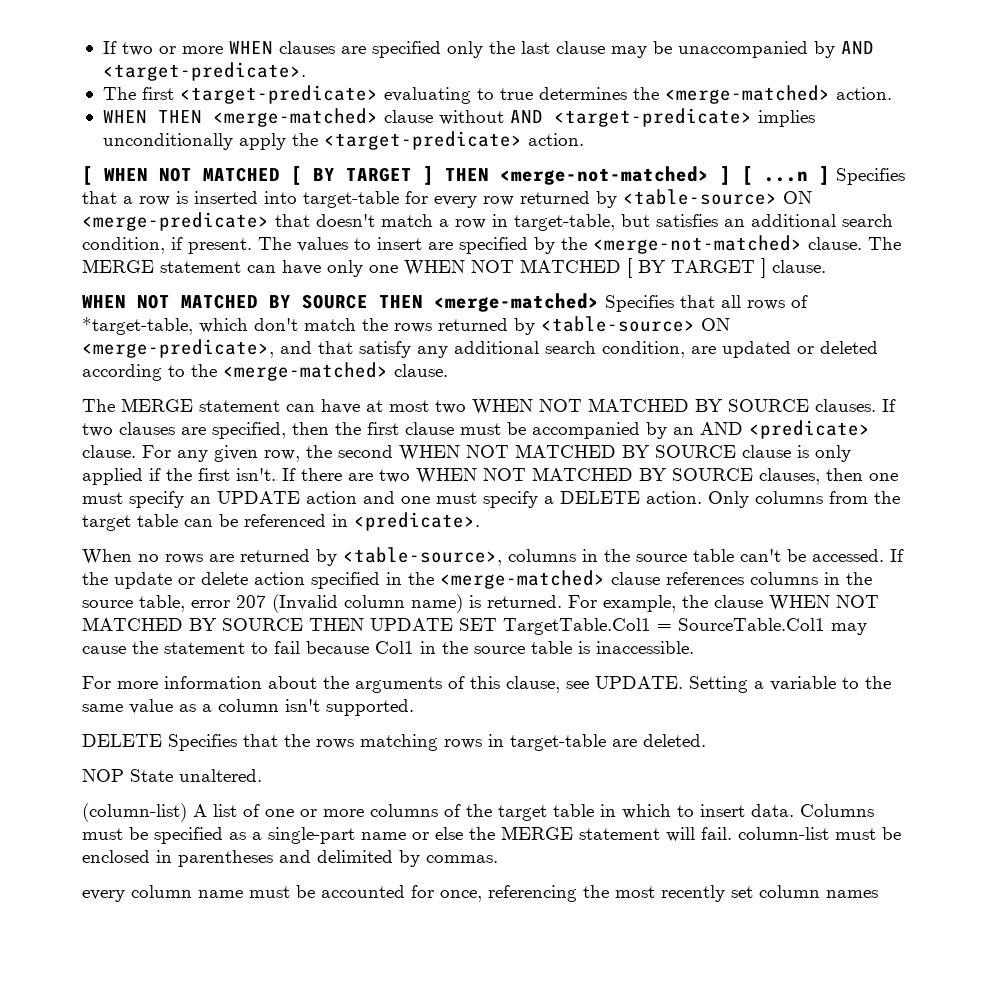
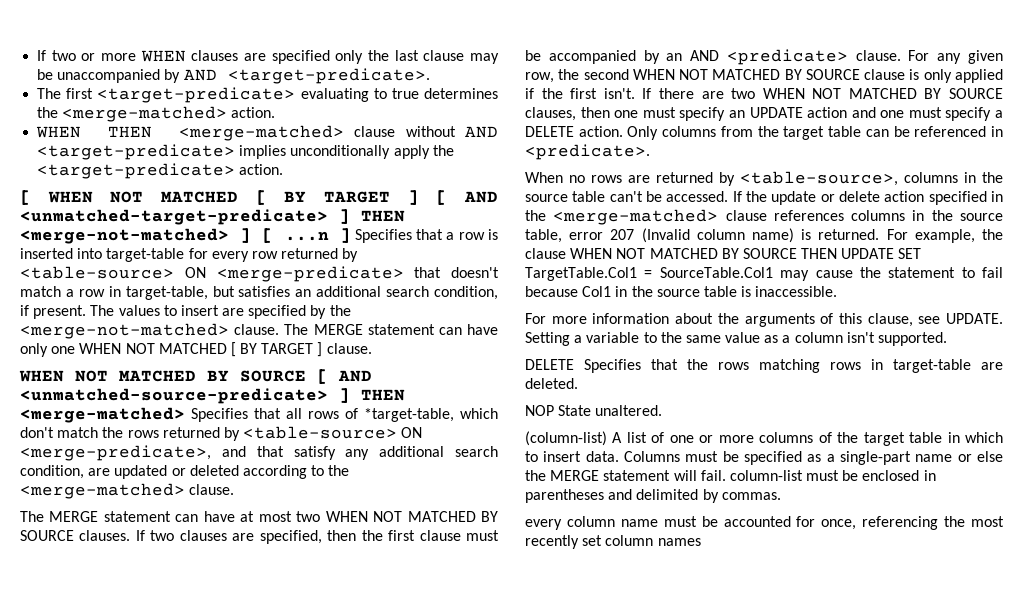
- [ WHEN NOT MATCHED [ BY TARGET ] THEN <merge-not-matched> ] [ ...n ] Specifies that a row is inserted into target-table for every row returned by <table-source> ON <merge-predicate> that doesn't match a row in target-table, but satisfies an additional search condition, if present.
+ [ WHEN NOT MATCHED [ BY TARGET ] [ AND <unmatched-target-predicate> ] THEN <merge-not-matched> ] [ ...n ] Specifies that a row is inserted into target-table for every row returned by <table-source> ON <merge-predicate> that doesn't match a row in target-table, but satisfies an additional search condition, if present.
- WHEN NOT MATCHED BY SOURCE THEN <merge-matched> Specifies that all rows of *target-table, which don't match the rows returned by <table-source> ON <merge-predicate>, and that satisfy any additional search condition, are updated or deleted according to the <merge-matched> clause.
+ WHEN NOT MATCHED BY SOURCE [ AND <unmatched-source-predicate> ] THEN <merge-matched> Specifies that all rows of *target-table, which don't match the rows returned by <table-source> ON <merge-predicate>, and that satisfy any additional search condition, are updated or deleted according to the <merge-matched> clause.

